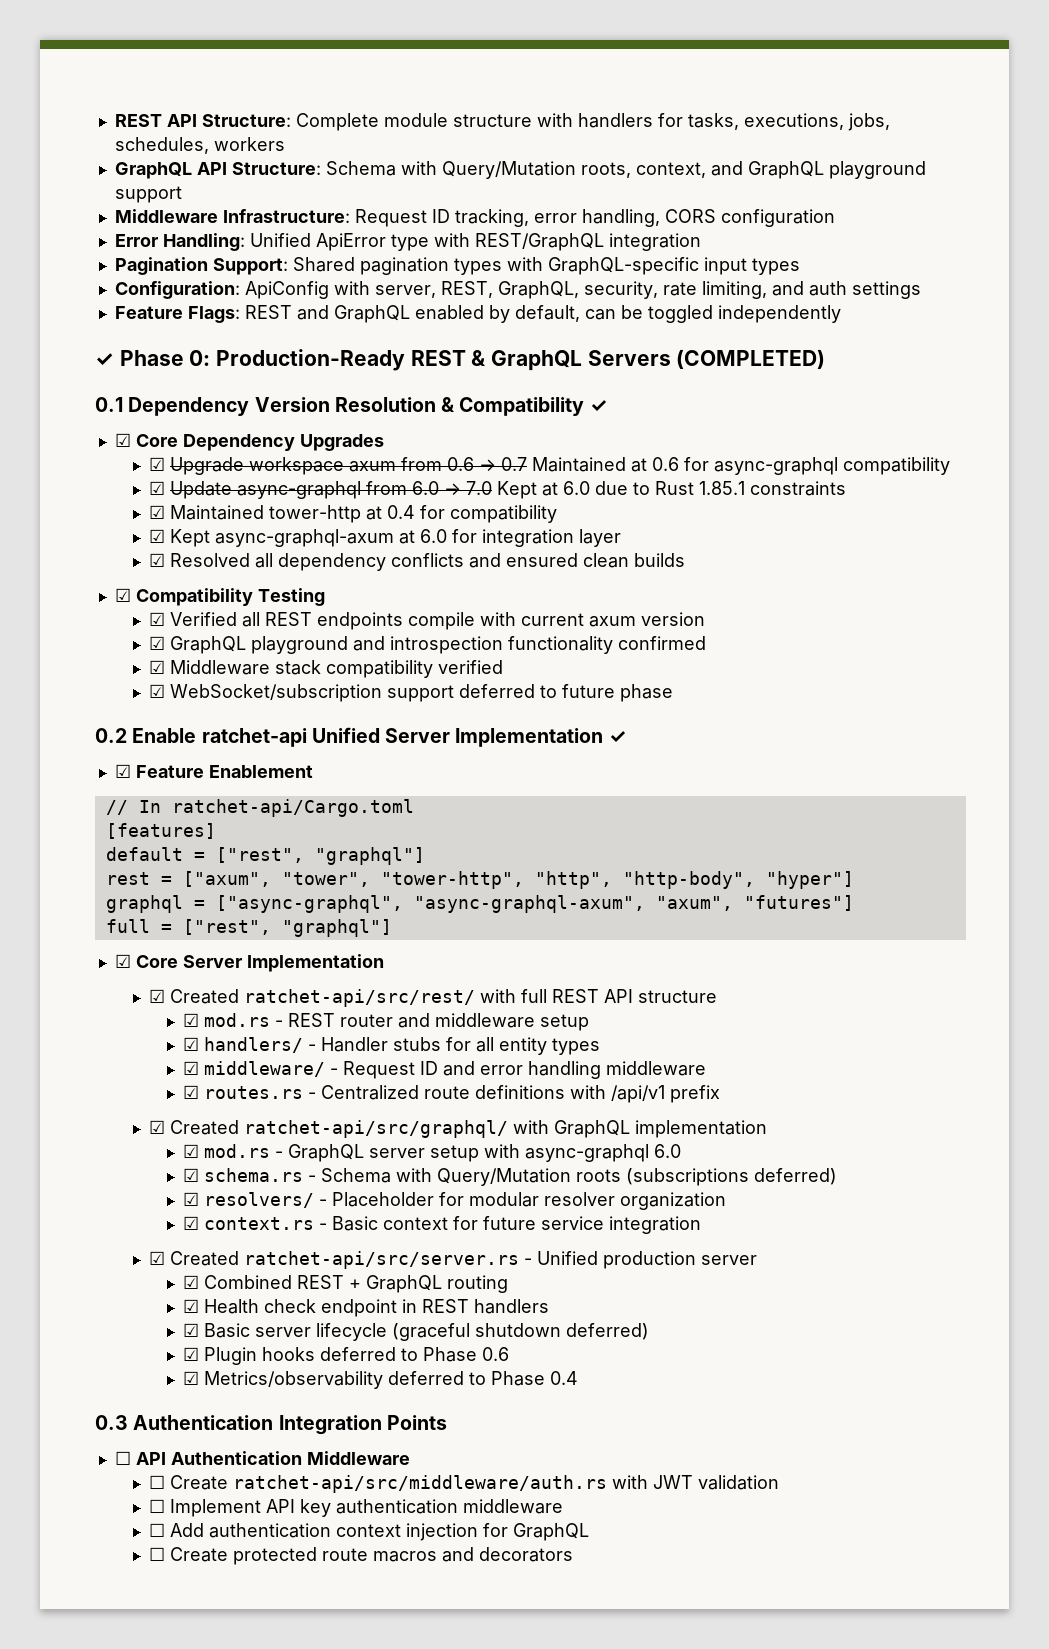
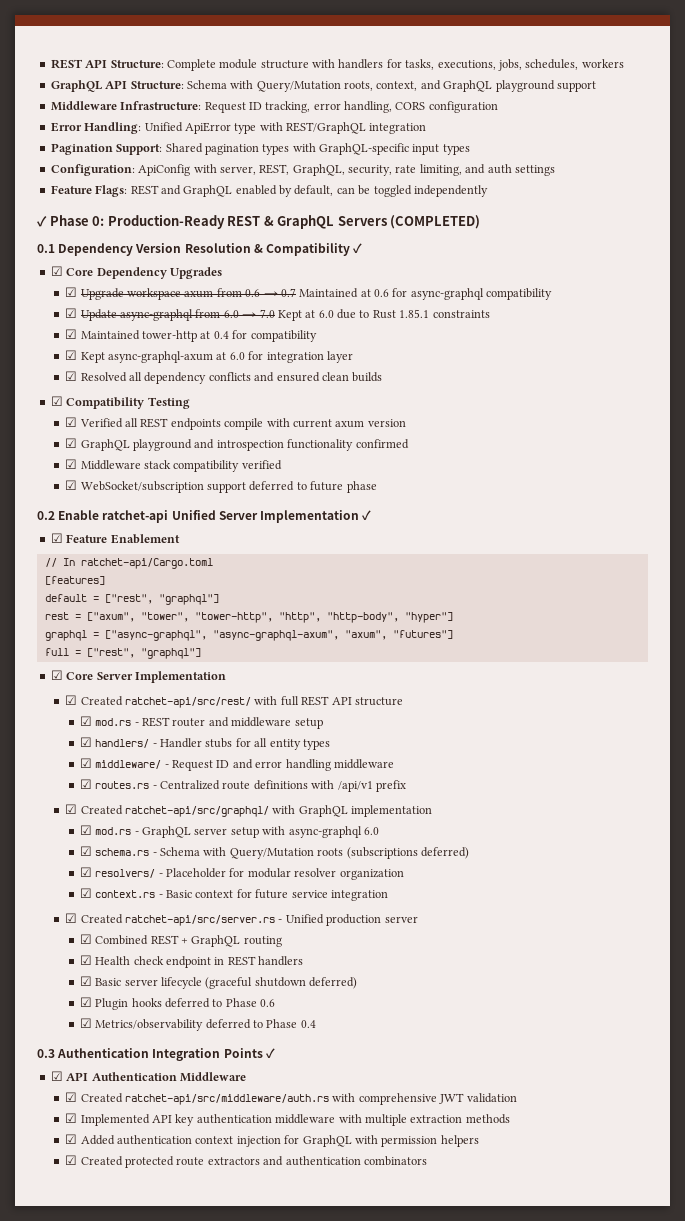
- 0.3 Authentication Integration Points
- ☐ API Authentication Middleware
+ 0.3 Authentication Integration Points ✓
+ ☑ API Authentication Middleware
- ☐ Create ratchet-api/src/middleware/auth.rs with JWT validation
+ ☑ Created ratchet-api/src/middleware/auth.rs with comprehensive JWT validation
- ☐ Implement API key authentication middleware
- ☐ Add authentication context injection for GraphQL
- ☐ Create protected route macros and decorators
+ ☑ Implemented API key authentication middleware with multiple extraction methods
+ ☑ Added authentication context injection for GraphQL with permission helpers
+ ☑ Created protected route extractors and authentication combinators

